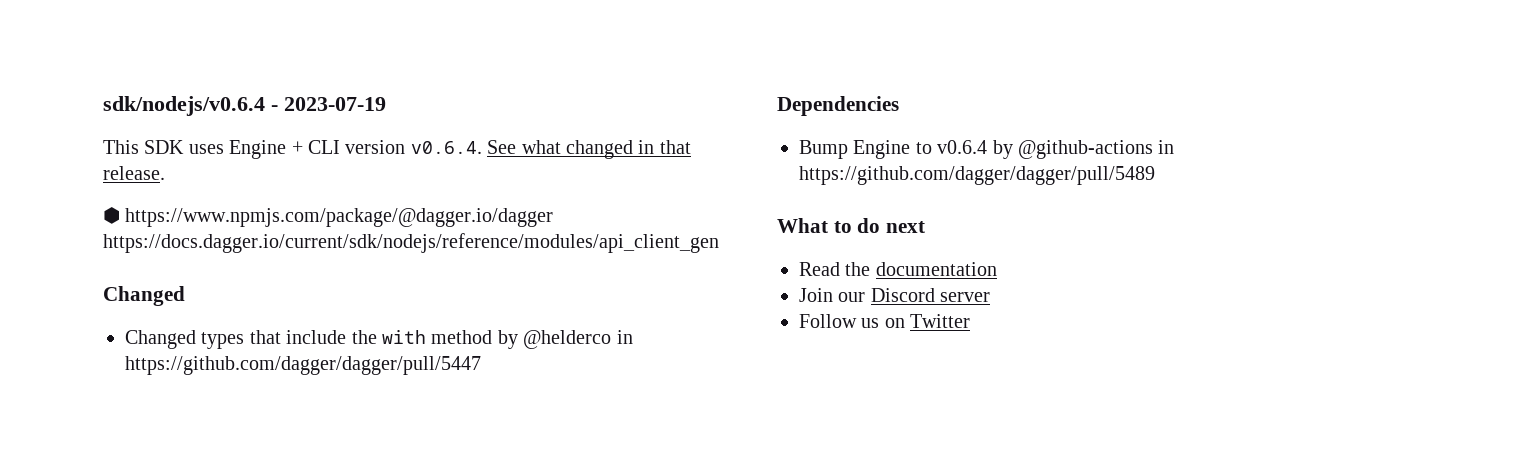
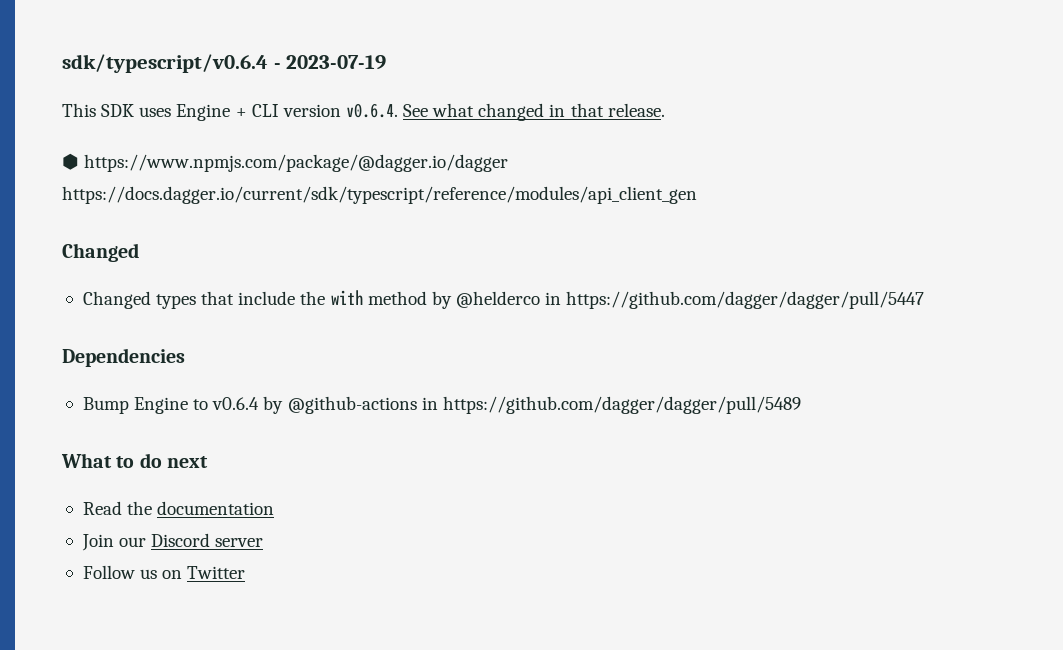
- sdk/nodejs/v0.6.4 - 2023-07-19
+ sdk/typescript/v0.6.4 - 2023-07-19
- ⬢ https://www.npmjs.com/package/@dagger.io/dagger https://docs.dagger.io/current/sdk/nodejs/reference/modules/api_client_gen
+ ⬢ https://www.npmjs.com/package/@dagger.io/dagger https://docs.dagger.io/current/sdk/typescript/reference/modules/api_client_gen

